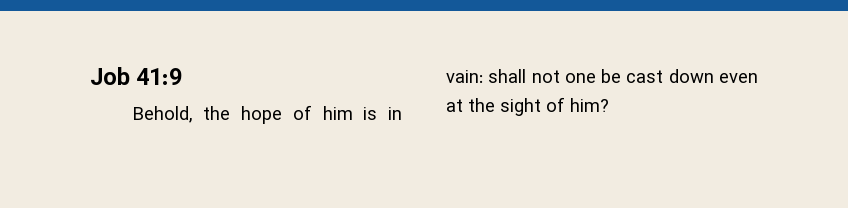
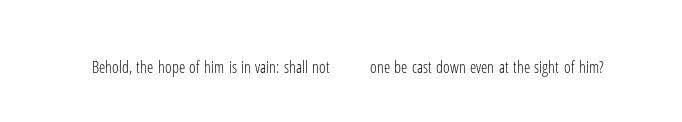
- Job 41:9

